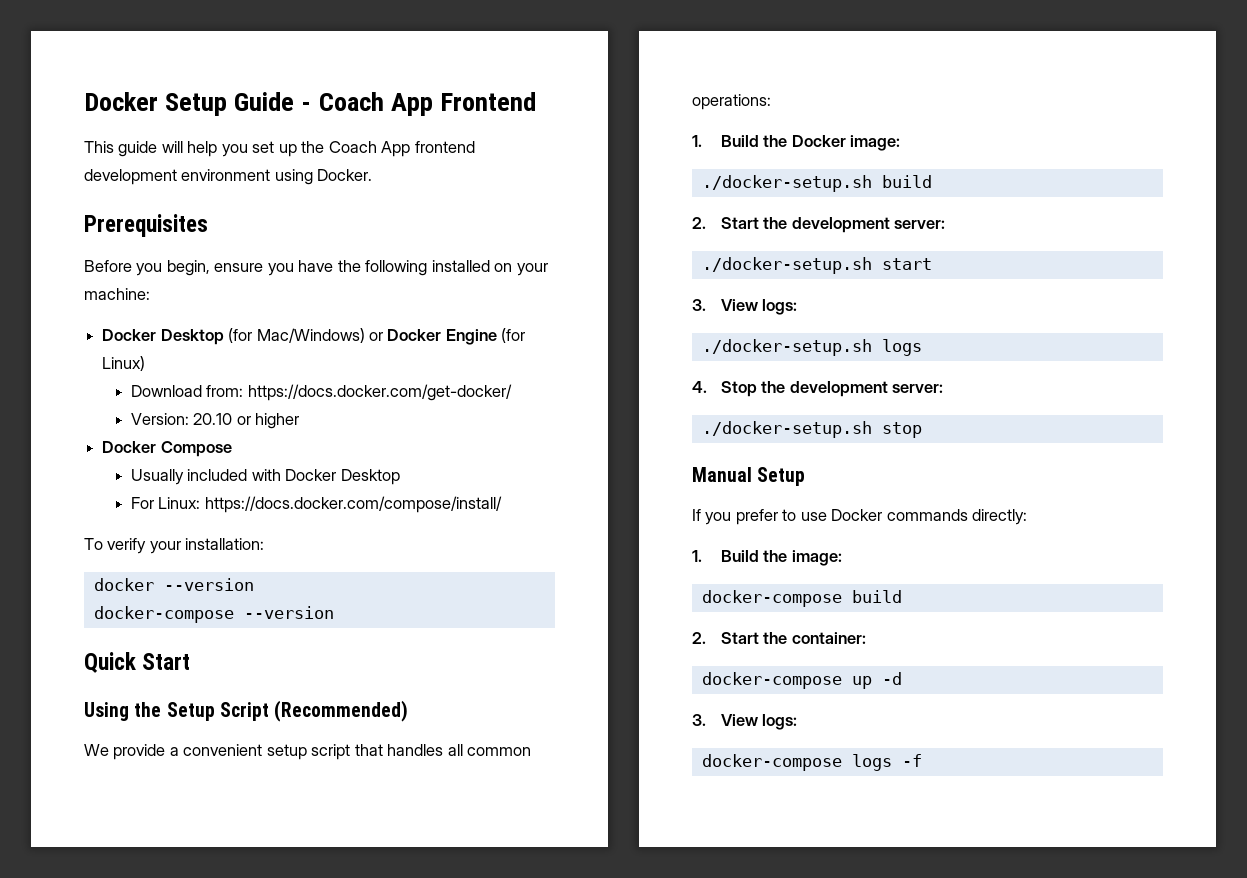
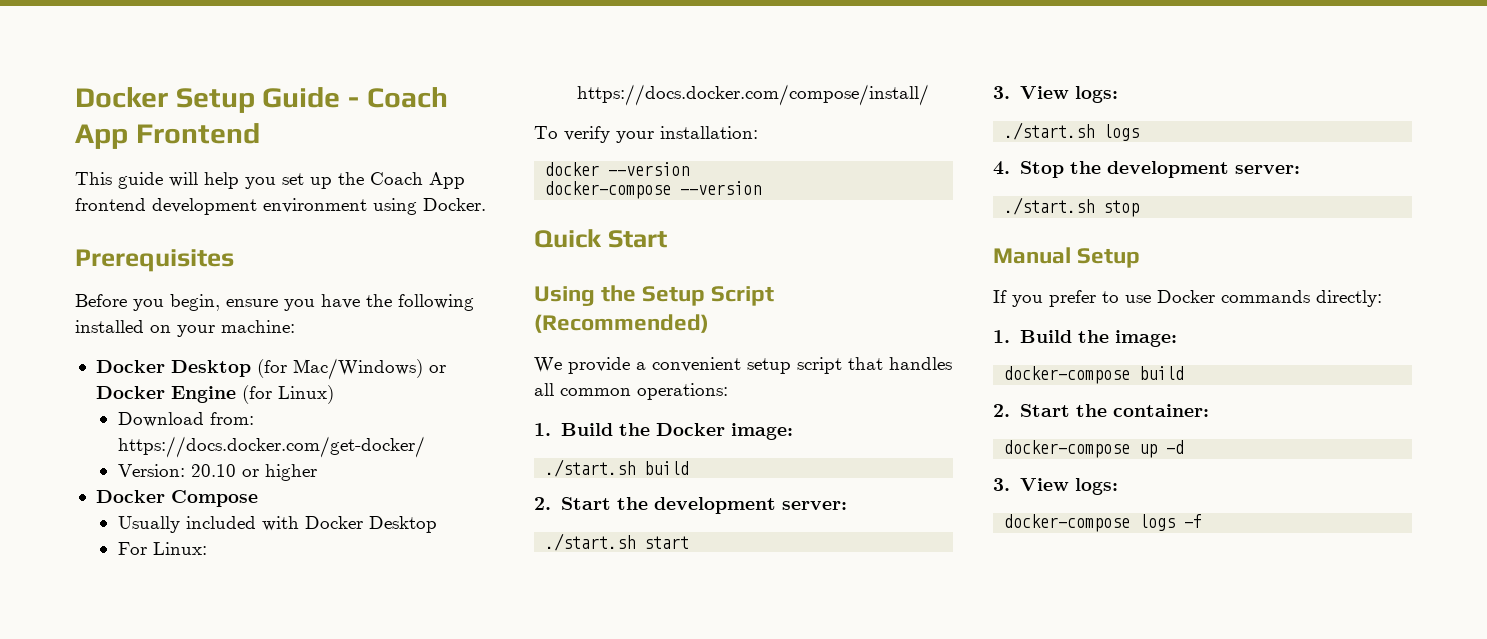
- ./docker-setup.sh build
+ ./start.sh build
- ./docker-setup.sh start
+ ./start.sh start
- ./docker-setup.sh logs
+ ./start.sh logs
- ./docker-setup.sh stop
+ ./start.sh stop

